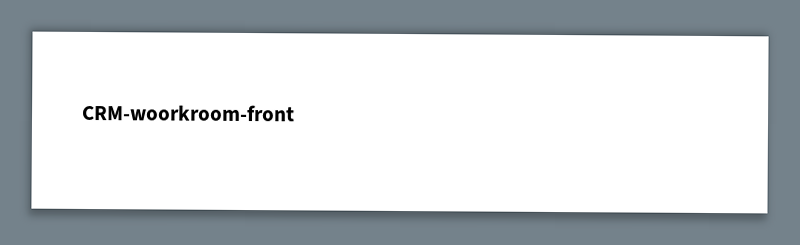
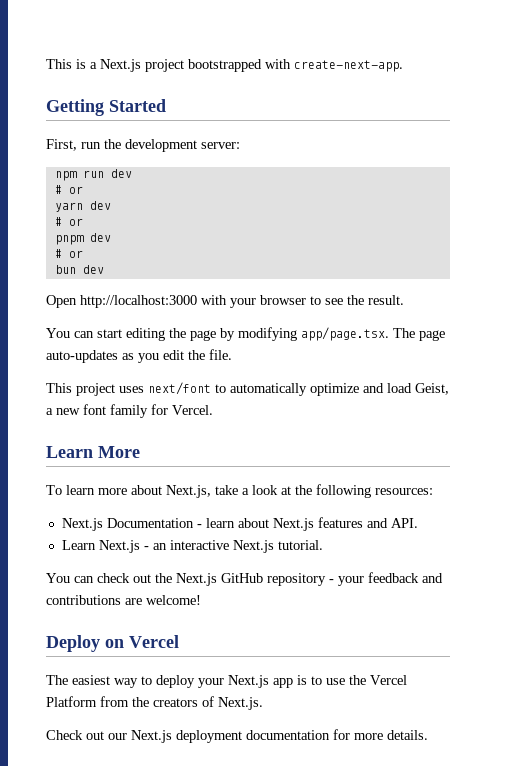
- CRM-woorkroom-front
+ This is a Next.js project bootstrapped with create-next-app.
+ Getting Started
+ First, run the development server:
+ npm run dev
+ # or
+ yarn dev
+ # or
+ pnpm dev
+ # or
+ bun dev
+ Open http://localhost:3000 with your browser to see the result.
+ You can start editing the page by modifying app/page.tsx. The page auto-updates as you edit the file.
+ This project uses next/font to automatically optimize and load Geist, a new font family for Vercel.
+ Learn More
+ To learn more about Next.js, take a look at the following resources:
+ Next.js Documentation - learn about Next.js features and API.
+ Learn Next.js - an interactive Next.js tutorial.
+ You can check out the Next.js GitHub repository - your feedback and contributions are welcome!
+ Deploy on Vercel
+ The easiest way to deploy your Next.js app is to use the Vercel Platform from the creators of Next.js.
+ Check out our Next.js deployment documentation for more details.

